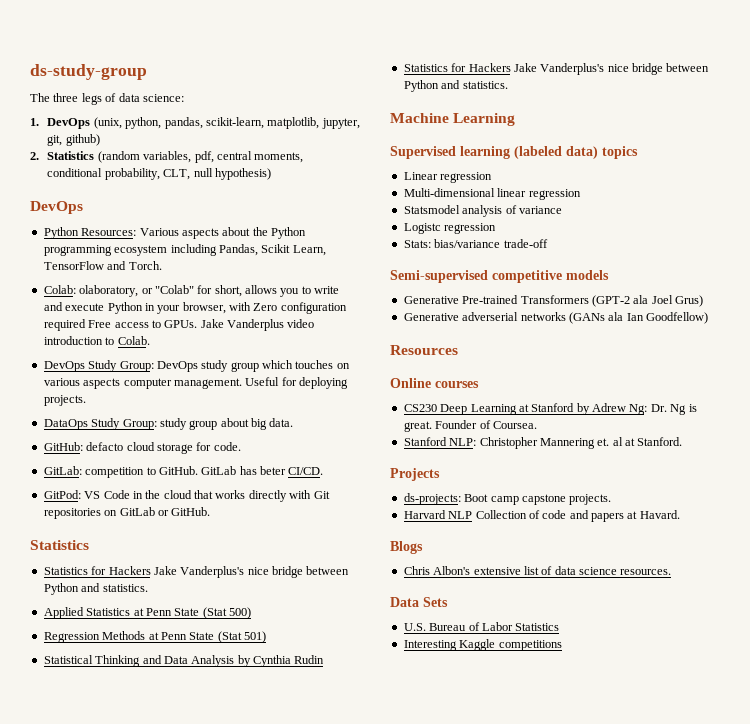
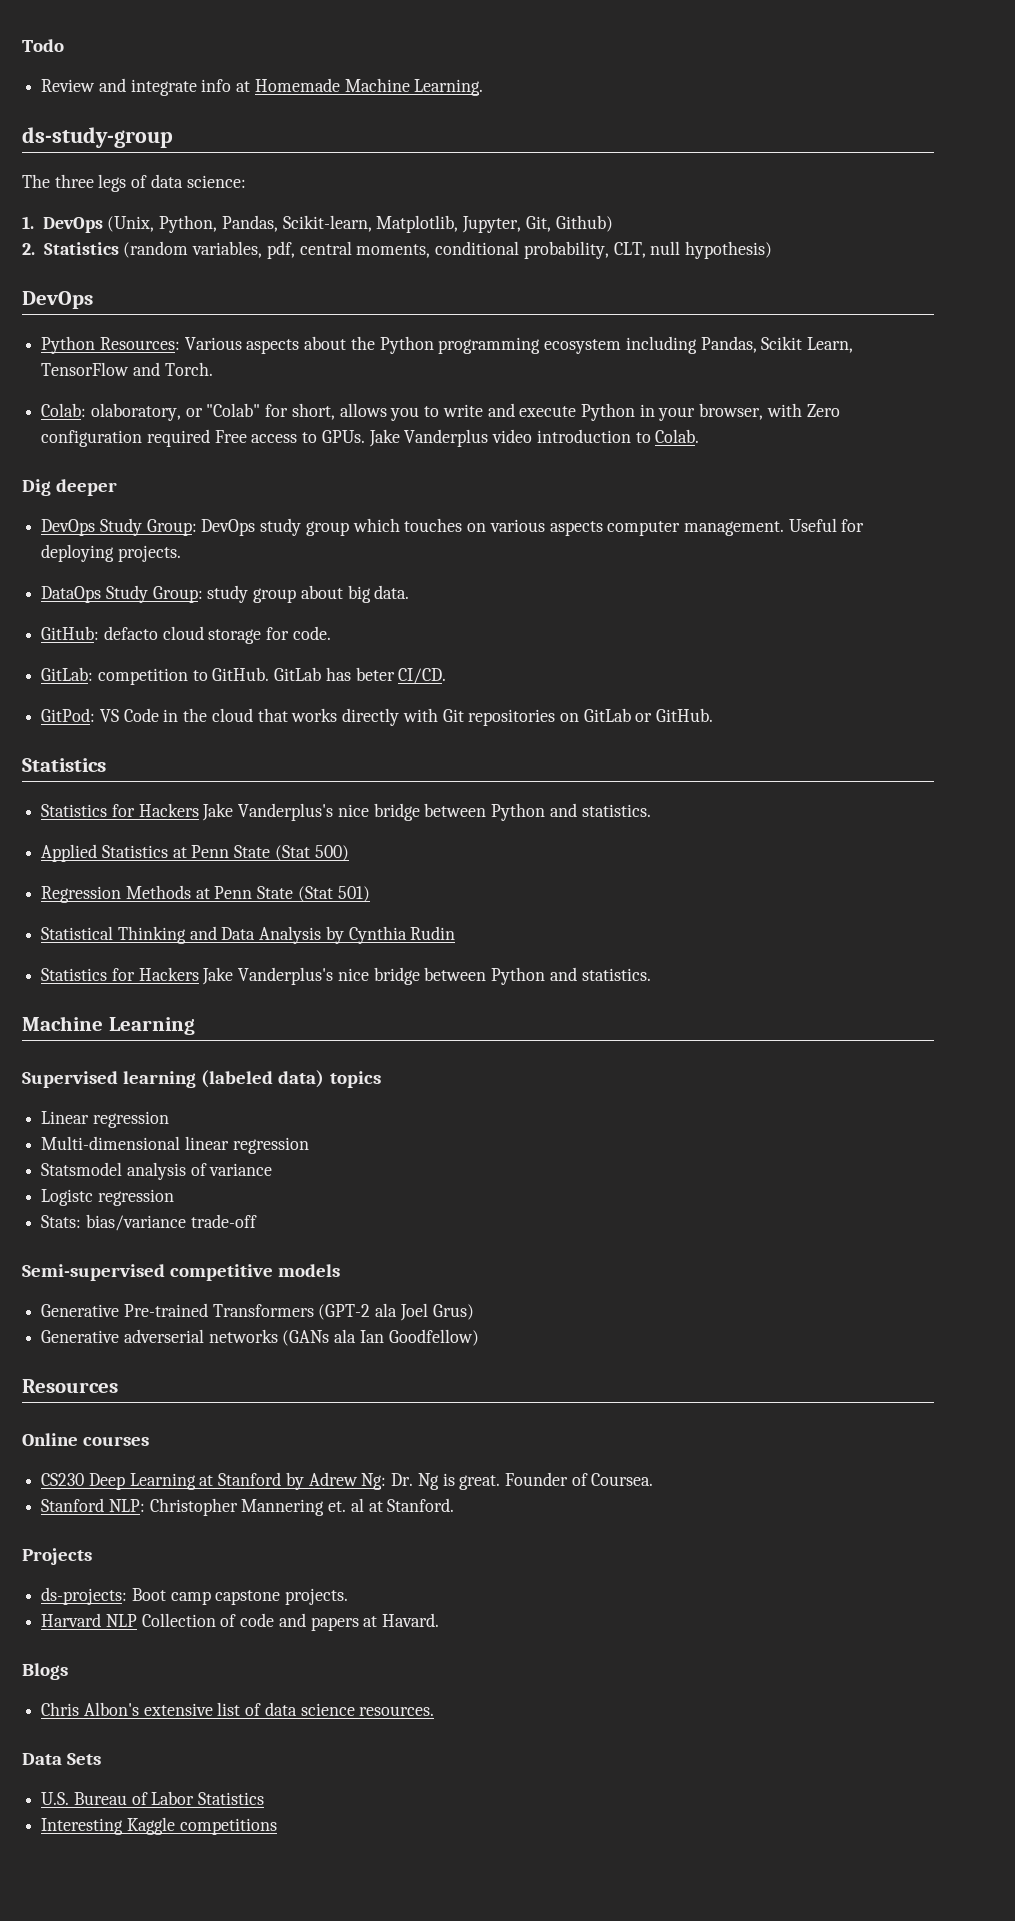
+ Todo
+ Review and integrate info at Homemade Machine Learning.
- 1. DevOps (unix, python, pandas, scikit-learn, matplotlib, jupyter, git, github)
+ 1. DevOps (Unix, Python, Pandas, Scikit-learn, Matplotlib, Jupyter, Git, Github)
+ Dig deeper

